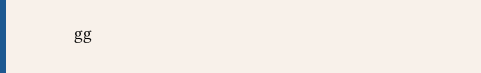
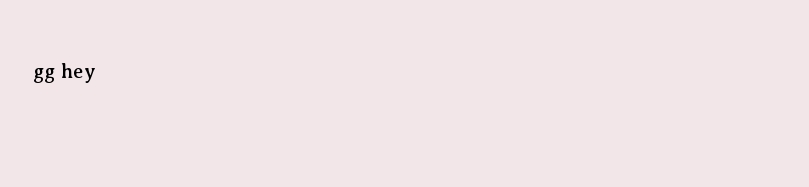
- gg
+ gg hey

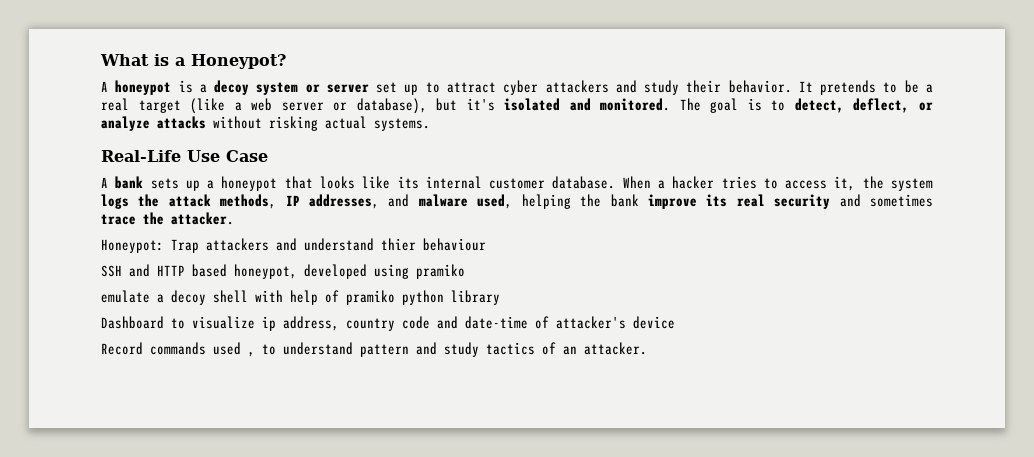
- gg hey
+ What is a Honeypot?
+ A honeypot is a decoy system or server set up to attract cyber attackers and study their behavior. It pretends to be a real target (like a web server or database), but it's isolated and monitored. The goal is to detect, deflect, or analyze attacks without risking actual systems.
+ Real-Life Use Case
+ A bank sets up a honeypot that looks like its internal customer database. When a hacker tries to access it, the system logs the attack methods, IP addresses, and malware used, helping the bank improve its real security and sometimes trace the attacker.
+ Honeypot: Trap attackers and understand thier behaviour
+ SSH and HTTP based honeypot, developed using pramiko
+ emulate a decoy shell with help of pramiko python library
+ Dashboard to visualize ip address, country code and date-time of attacker's device
+ Record commands used , to understand pattern and study tactics of an attacker.

